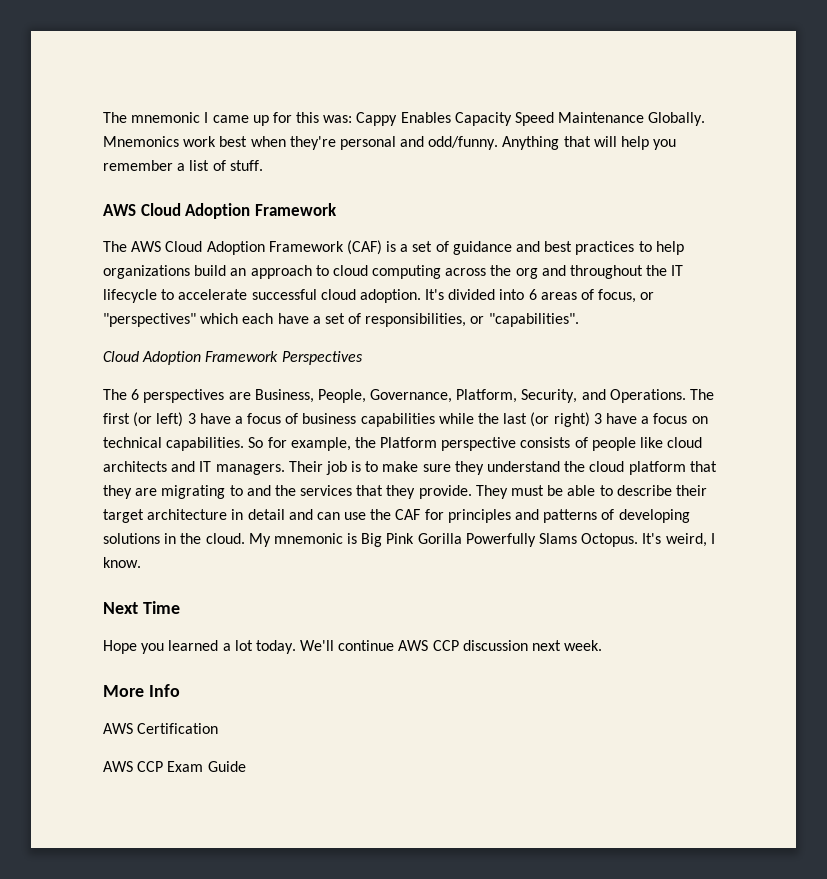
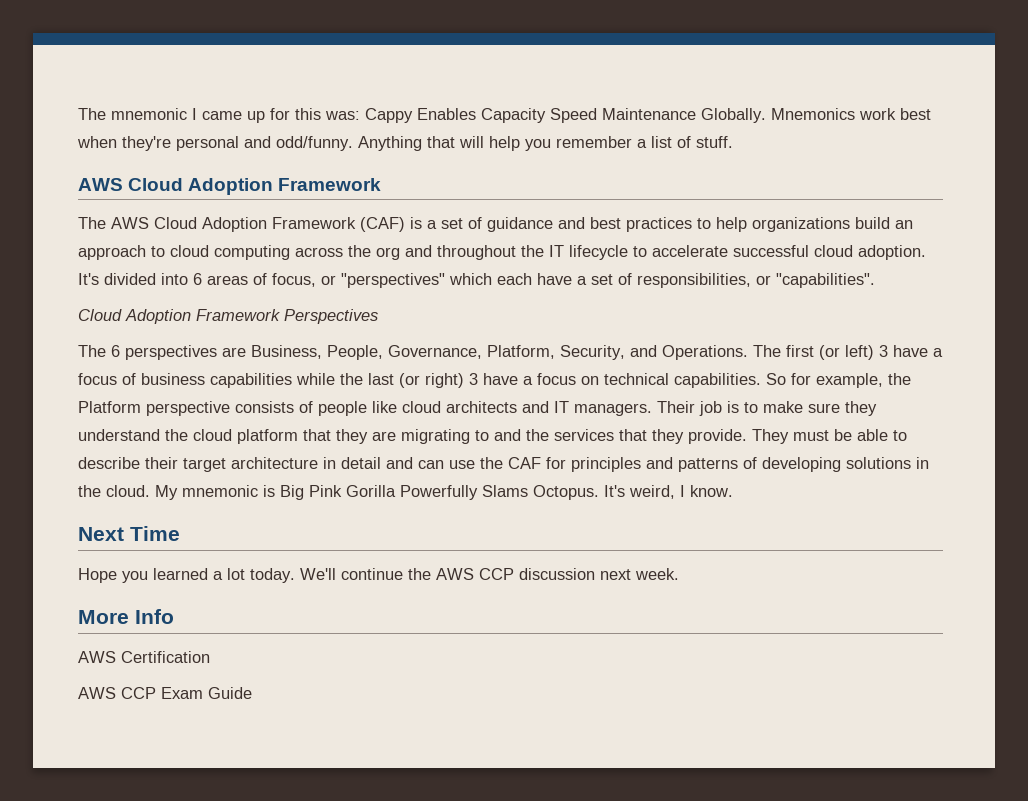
- We'll continue AWS CCP discussion next week.
+ We'll continue the AWS CCP discussion next week.

